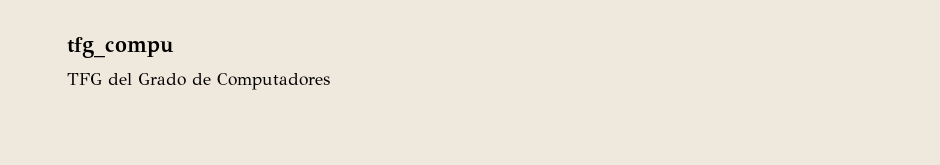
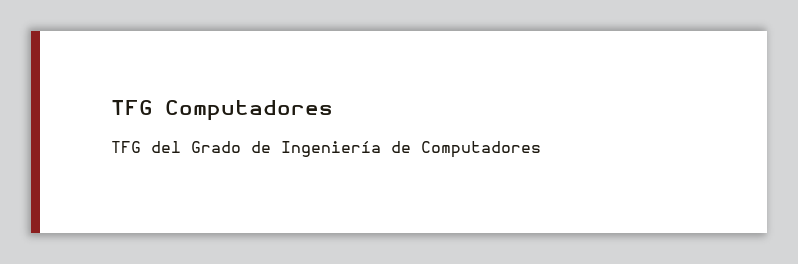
- tfg_compu
+ TFG Computadores
- TFG del Grado de Computadores
+ TFG del Grado de Ingeniería de Computadores

